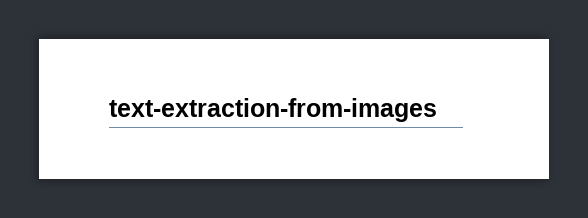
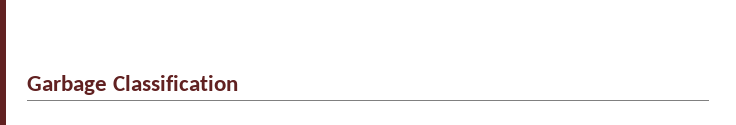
- text-extraction-from-images
+ Garbage Classification

